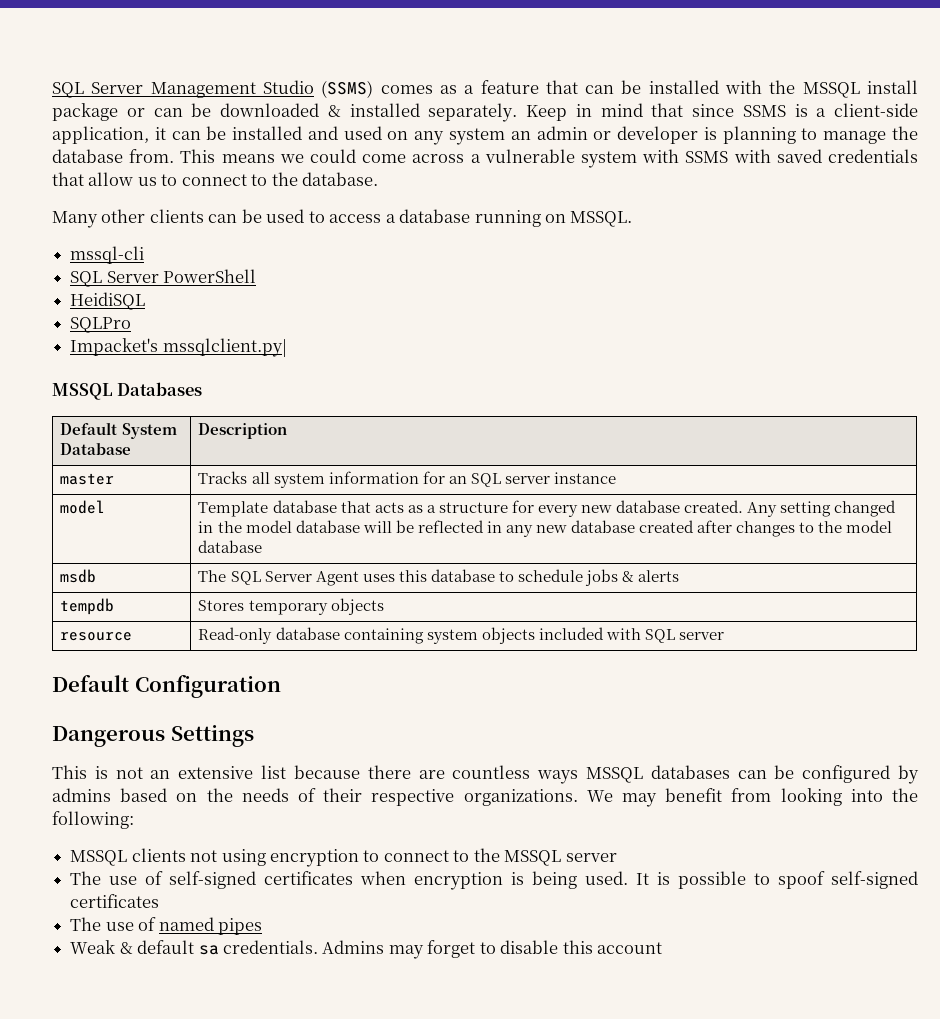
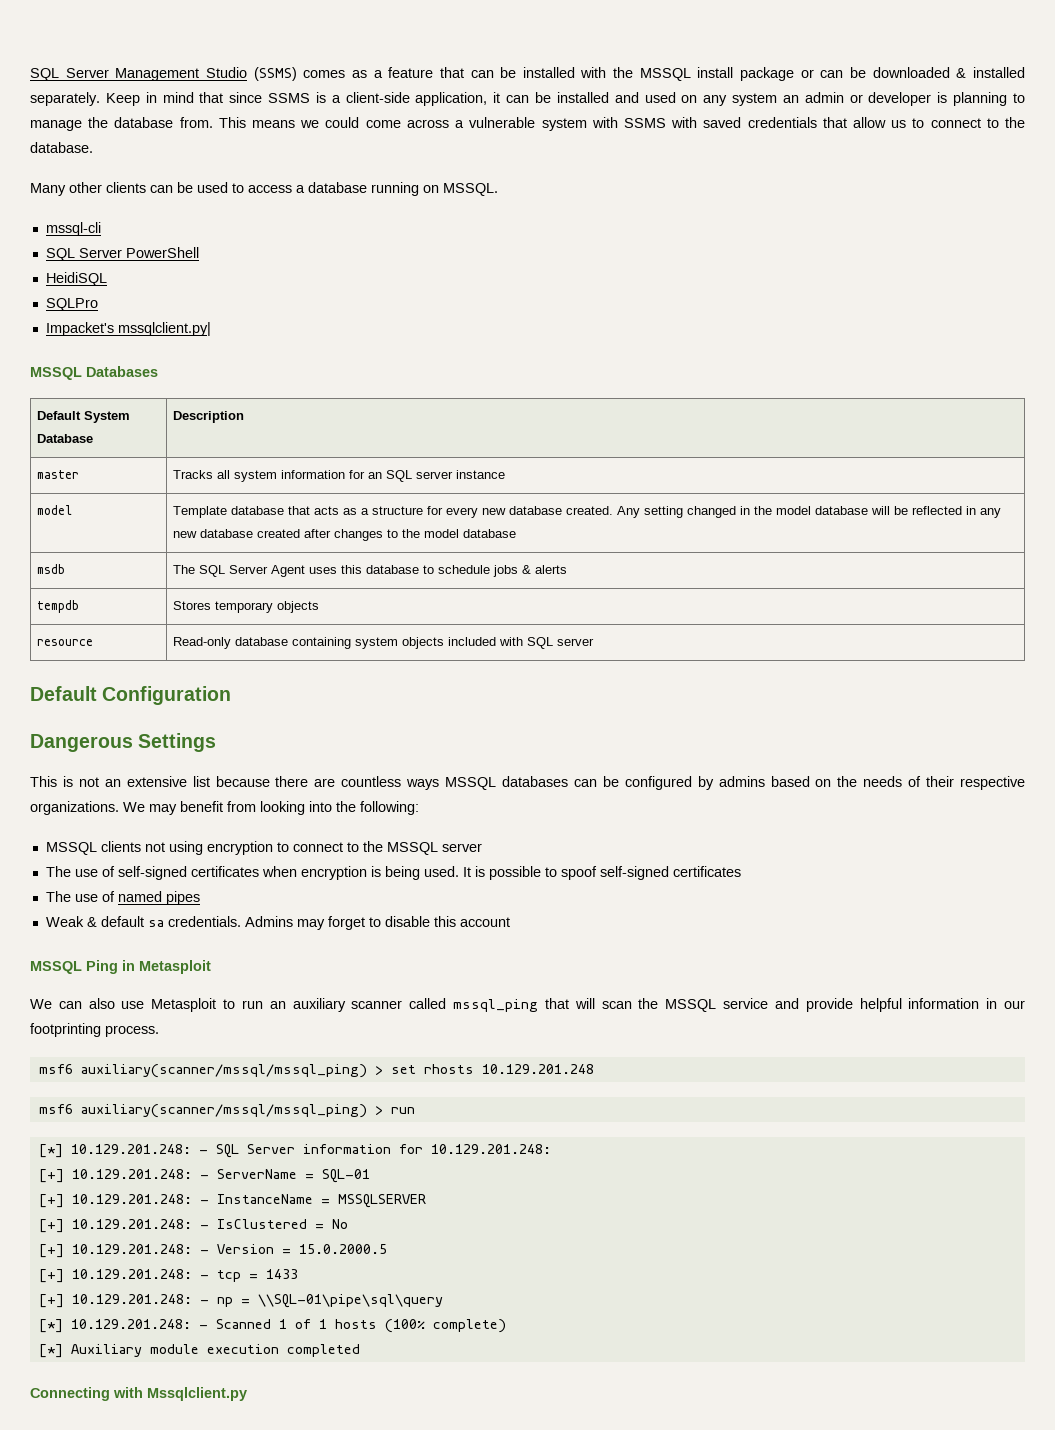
+ MSSQL Ping in Metasploit
+ We can also use Metasploit to run an auxiliary scanner called mssql_ping that will scan the MSSQL service and provide helpful information in our footprinting process.
+ msf6 auxiliary(scanner/mssql/mssql_ping) > set rhosts 10.129.201.248
+ msf6 auxiliary(scanner/mssql/mssql_ping) > run
+ [*] 10.129.201.248: - SQL Server information for 10.129.201.248:
+ [+] 10.129.201.248: - ServerName = SQL-01
+ [+] 10.129.201.248: - InstanceName = MSSQLSERVER
+ [+] 10.129.201.248: - IsClustered = No
+ [+] 10.129.201.248: - Version = 15.0.2000.5
+ [+] 10.129.201.248: - tcp = 1433
+ [+] 10.129.201.248: - np = \\SQL-01\pipe\sql\query
+ [*] 10.129.201.248: - Scanned 1 of 1 hosts (100% complete)
+ [*] Auxiliary module execution completed
+ Connecting with Mssqlclient.py

